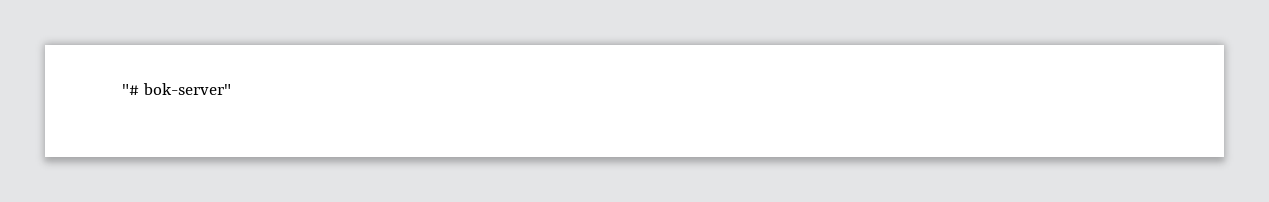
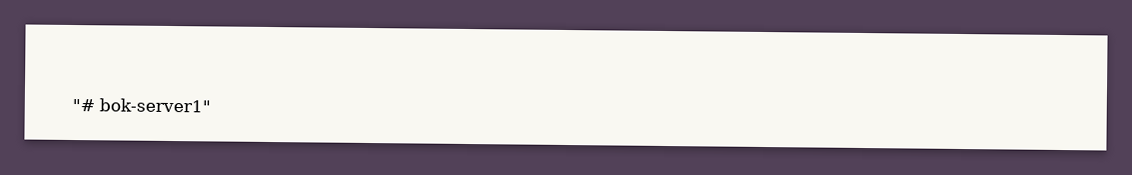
- "# bok-server"
+ "# bok-server1"

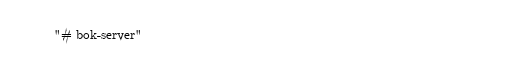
- "# bok-server1"
+ "# bok-server"

